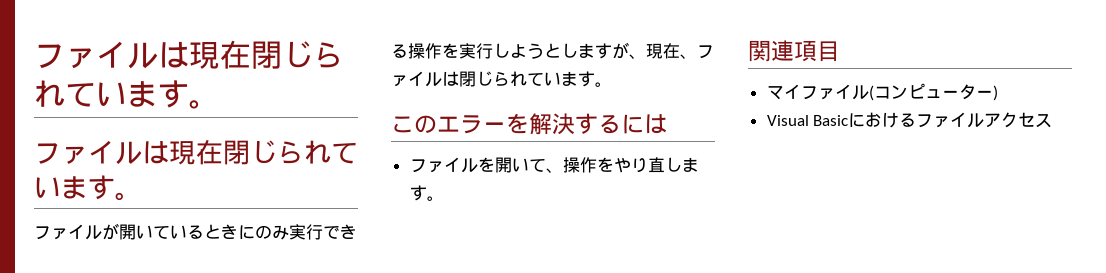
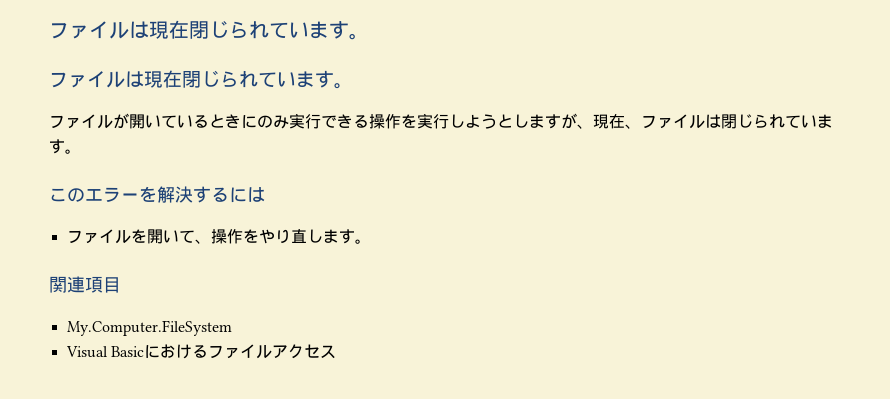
- マイファイル(コンピューター)
+ My.Computer.FileSystem

